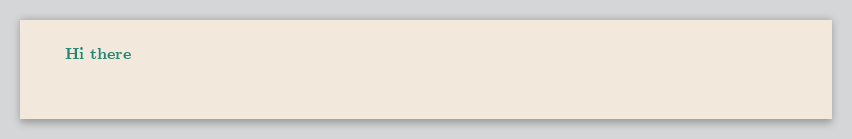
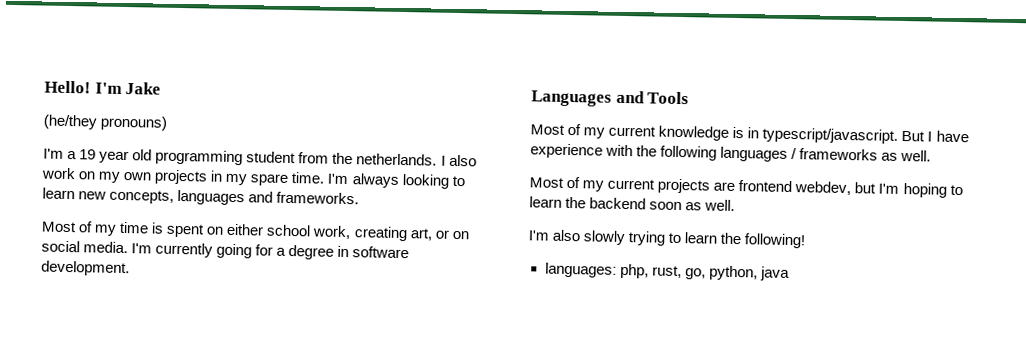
- Hi there
+ Hello! I'm Jake
+ (he/they pronouns)
+ I'm a 19 year old programming student from the netherlands. I also work on my own projects in my spare time. I'm always looking to learn new concepts, languages and frameworks.
+ Most of my time is spent on either school work, creating art, or on social media. I'm currently going for a degree in software development.
+ Languages and Tools
+ Most of my current knowledge is in typescript/javascript. But I have experience with the following languages / frameworks as well.
+ Most of my current projects are frontend webdev, but I'm hoping to learn the backend soon as well.
+ I'm also slowly trying to learn the following!
+ languages: php, rust, go, python, java

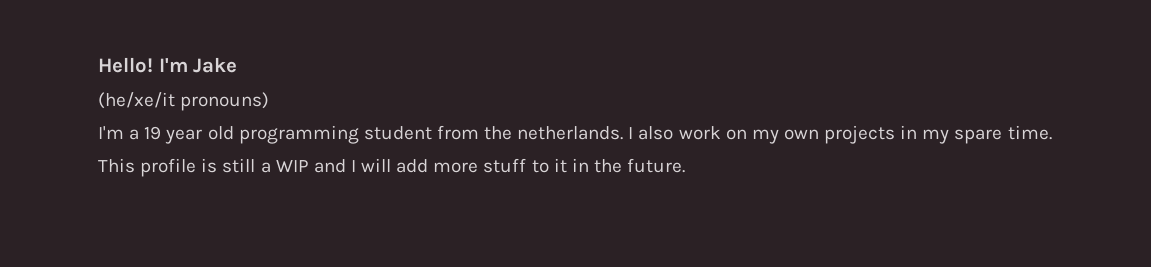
- (he/they pronouns)
+ (he/xe/it pronouns)
- I also work on my own projects in my spare time. I'm always looking to learn new concepts, languages and frameworks.
- Most of my time is spent on either school work, creating art, or on social media. I'm currently going for a degree in software development.
- Languages and Tools
- Most of my current knowledge is in typescript/javascript. But I have experience with the following languages / frameworks as well.
- Most of my current projects are frontend webdev, but I'm hoping to learn the backend soon as well.
- I'm also slowly trying to learn the following!
- languages: php, rust, go, python, java
+ I also work on my own projects in my spare time.
+ This profile is still a WIP and I will add more stuff to it in the future.

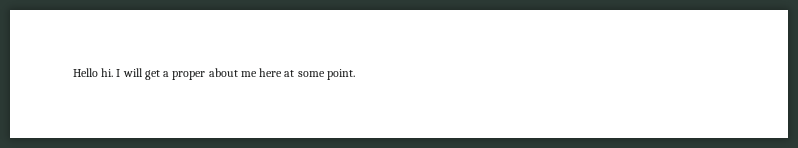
- Hello! I'm Jake
- (he/xe/it pronouns)
- I'm a 19 year old programming student from the netherlands. I also work on my own projects in my spare time.
- This profile is still a WIP and I will add more stuff to it in the future.
+ Hello hi. I will get a proper about me here at some point.

